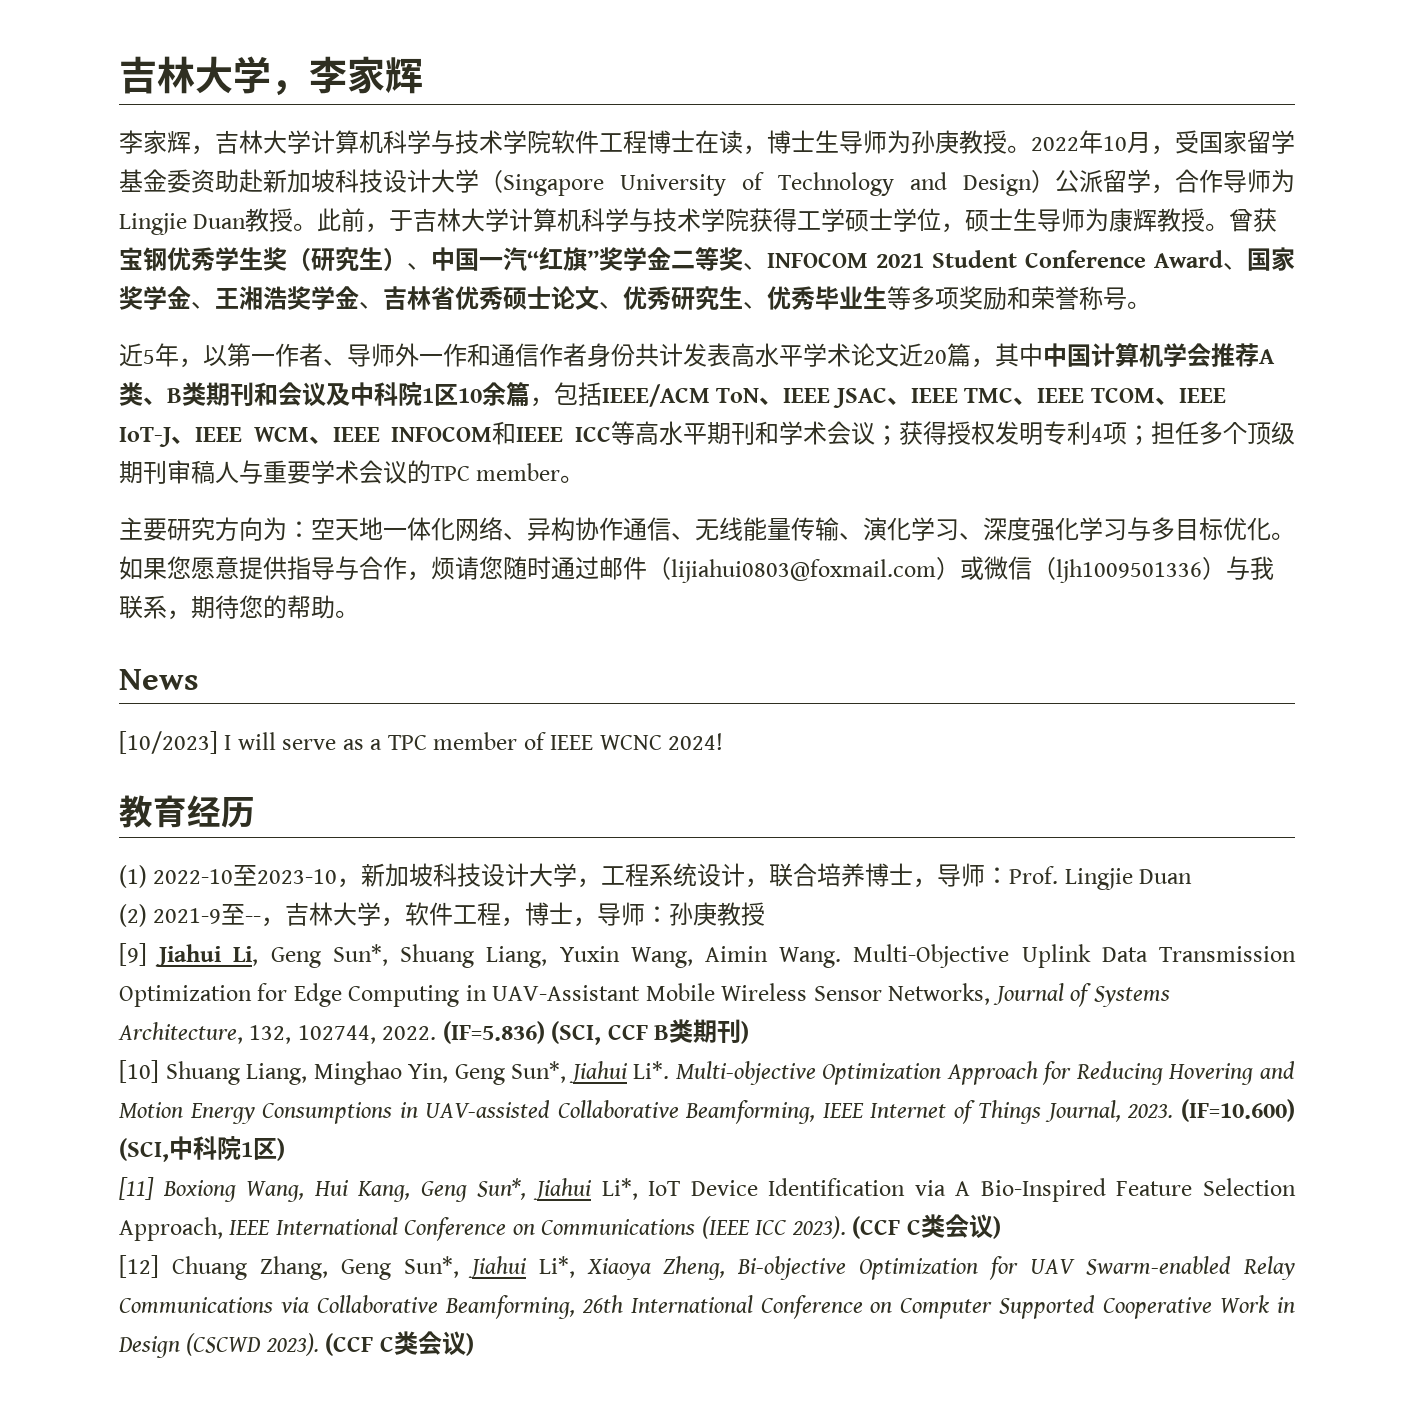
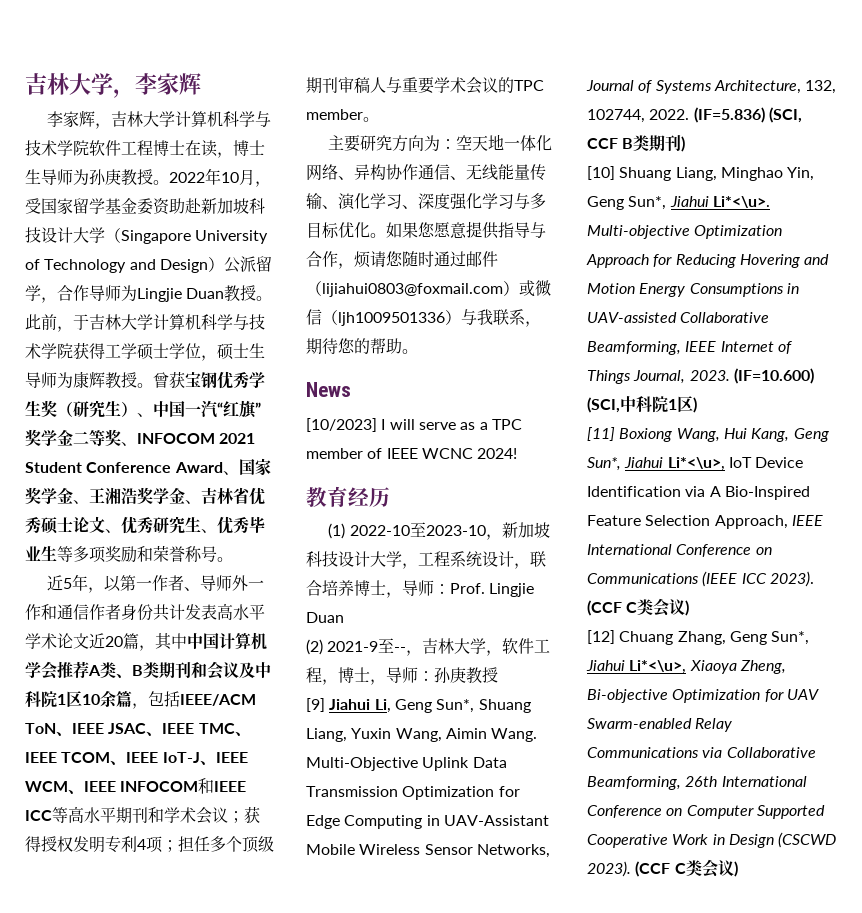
- [10] Shuang Liang, Minghao Yin, Geng Sun*, Jiahui Li*. Multi-objective Optimization Approach for Reducing Hovering and Motion Energy Consumptions in UAV-assisted Collaborative Beamforming, IEEE Internet of Things Journal, 2023.
+ [10] Shuang Liang, Minghao Yin, Geng Sun*, Jiahui Li*<\u>. Multi-objective Optimization Approach for Reducing Hovering and Motion Energy Consumptions in UAV-assisted Collaborative Beamforming, IEEE Internet of Things Journal, 2023.
- [11] Boxiong Wang, Hui Kang, Geng Sun*, Jiahui Li*, IoT Device Identification via A Bio-Inspired Feature Selection Approach, IEEE International Conference on Communications (IEEE ICC 2023).
+ [11] Boxiong Wang, Hui Kang, Geng Sun*, Jiahui Li*<\u>, IoT Device Identification via A Bio-Inspired Feature Selection Approach, IEEE International Conference on Communications (IEEE ICC 2023).
- [12] Chuang Zhang, Geng Sun*, Jiahui Li*, Xiaoya Zheng, Bi-objective Optimization for UAV Swarm-enabled Relay Communications via Collaborative Beamforming, 26th International Conference on Computer Supported Cooperative Work in Design (CSCWD 2023).
+ [12] Chuang Zhang, Geng Sun*, Jiahui Li*<\u>, Xiaoya Zheng, Bi-objective Optimization for UAV Swarm-enabled Relay Communications via Collaborative Beamforming, 26th International Conference on Computer Supported Cooperative Work in Design (CSCWD 2023).

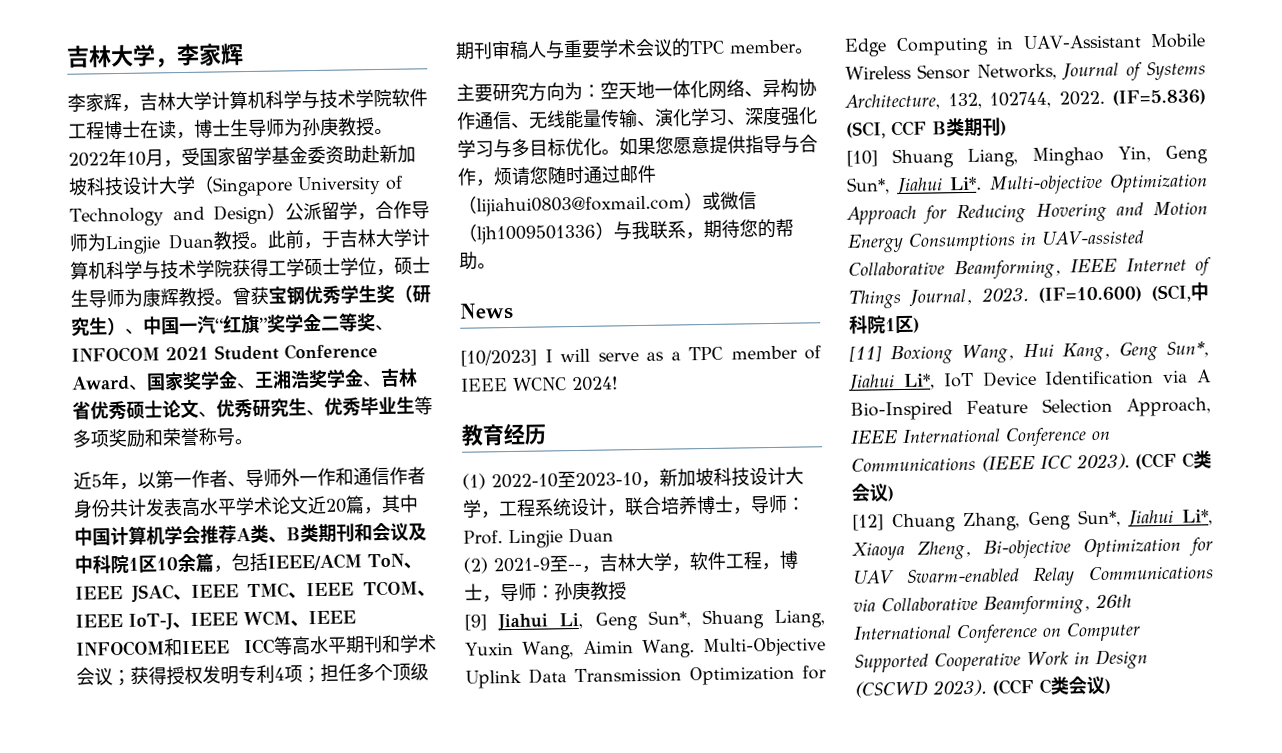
- [10] Shuang Liang, Minghao Yin, Geng Sun*, Jiahui Li*<\u>. Multi-objective Optimization Approach for Reducing Hovering and Motion Energy Consumptions in UAV-assisted Collaborative Beamforming, IEEE Internet of Things Journal, 2023.
+ [10] Shuang Liang, Minghao Yin, Geng Sun*, Jiahui Li*. Multi-objective Optimization Approach for Reducing Hovering and Motion Energy Consumptions in UAV-assisted Collaborative Beamforming, IEEE Internet of Things Journal, 2023.
- [11] Boxiong Wang, Hui Kang, Geng Sun*, Jiahui Li*<\u>, IoT Device Identification via A Bio-Inspired Feature Selection Approach, IEEE International Conference on Communications (IEEE ICC 2023).
+ [11] Boxiong Wang, Hui Kang, Geng Sun*, Jiahui Li*, IoT Device Identification via A Bio-Inspired Feature Selection Approach, IEEE International Conference on Communications (IEEE ICC 2023).
- [12] Chuang Zhang, Geng Sun*, Jiahui Li*<\u>, Xiaoya Zheng, Bi-objective Optimization for UAV Swarm-enabled Relay Communications via Collaborative Beamforming, 26th International Conference on Computer Supported Cooperative Work in Design (CSCWD 2023).
+ [12] Chuang Zhang, Geng Sun*, Jiahui Li*, Xiaoya Zheng, Bi-objective Optimization for UAV Swarm-enabled Relay Communications via Collaborative Beamforming, 26th International Conference on Computer Supported Cooperative Work in Design (CSCWD 2023).

